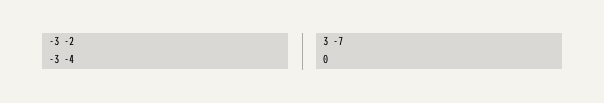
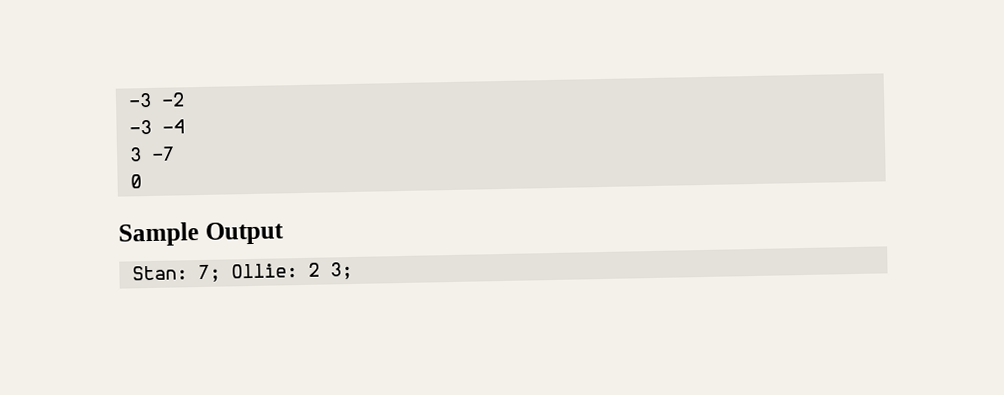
+ Sample Output
+ Stan: 7; Ollie: 2 3;

